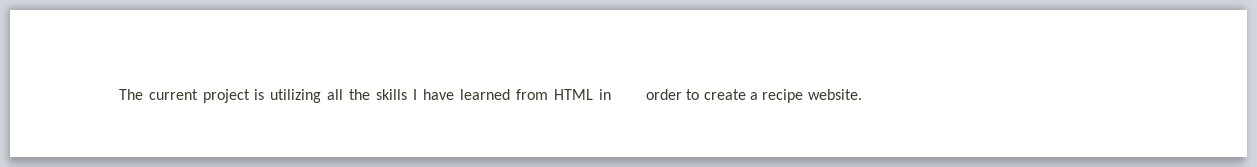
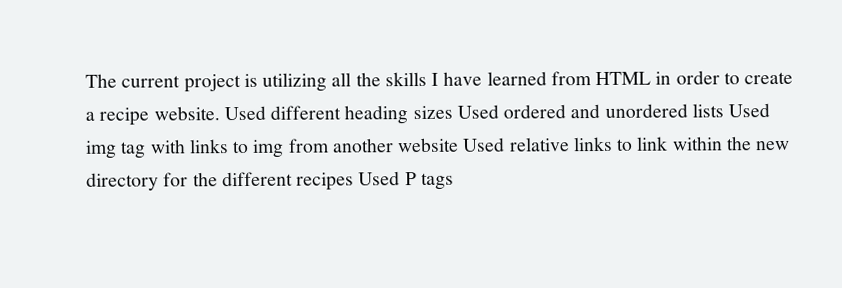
+ Used different heading sizes Used ordered and unordered lists Used img tag with links to img from another website Used relative links to link within the new directory for the different recipes Used P tags

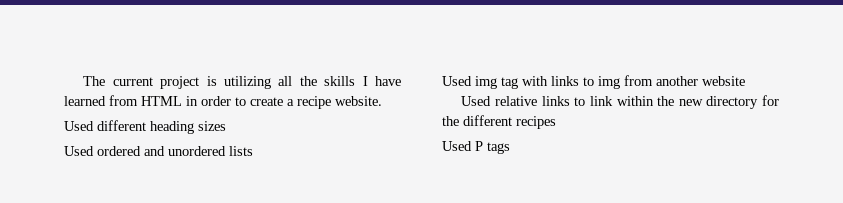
- The current project is utilizing all the skills I have learned from HTML in order to create a recipe website. Used different heading sizes Used ordered and unordered lists Used img tag with links to img from another website Used relative links to link within the new directory for the different recipes Used P tags
+ The current project is utilizing all the skills I have learned from HTML in order to create a recipe website.
+ Used different heading sizes
+ Used ordered and unordered lists
+ Used img tag with links to img from another website
+ Used relative links to link within the new directory for the different recipes
+ Used P tags

